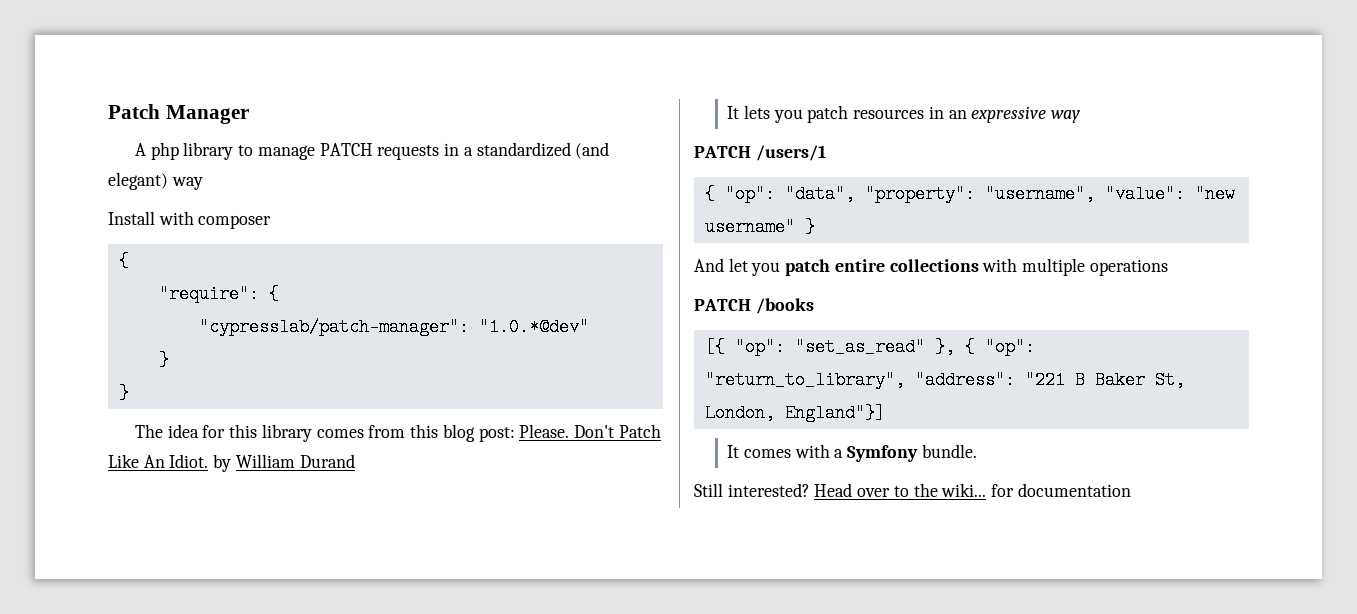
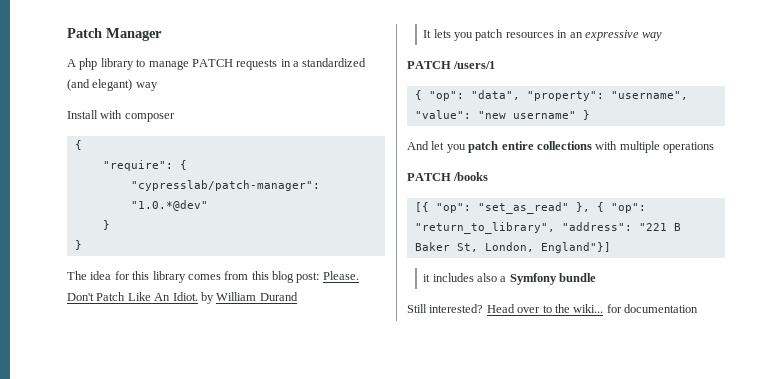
- It comes with a Symfony bundle.
+ it includes also a Symfony bundle

